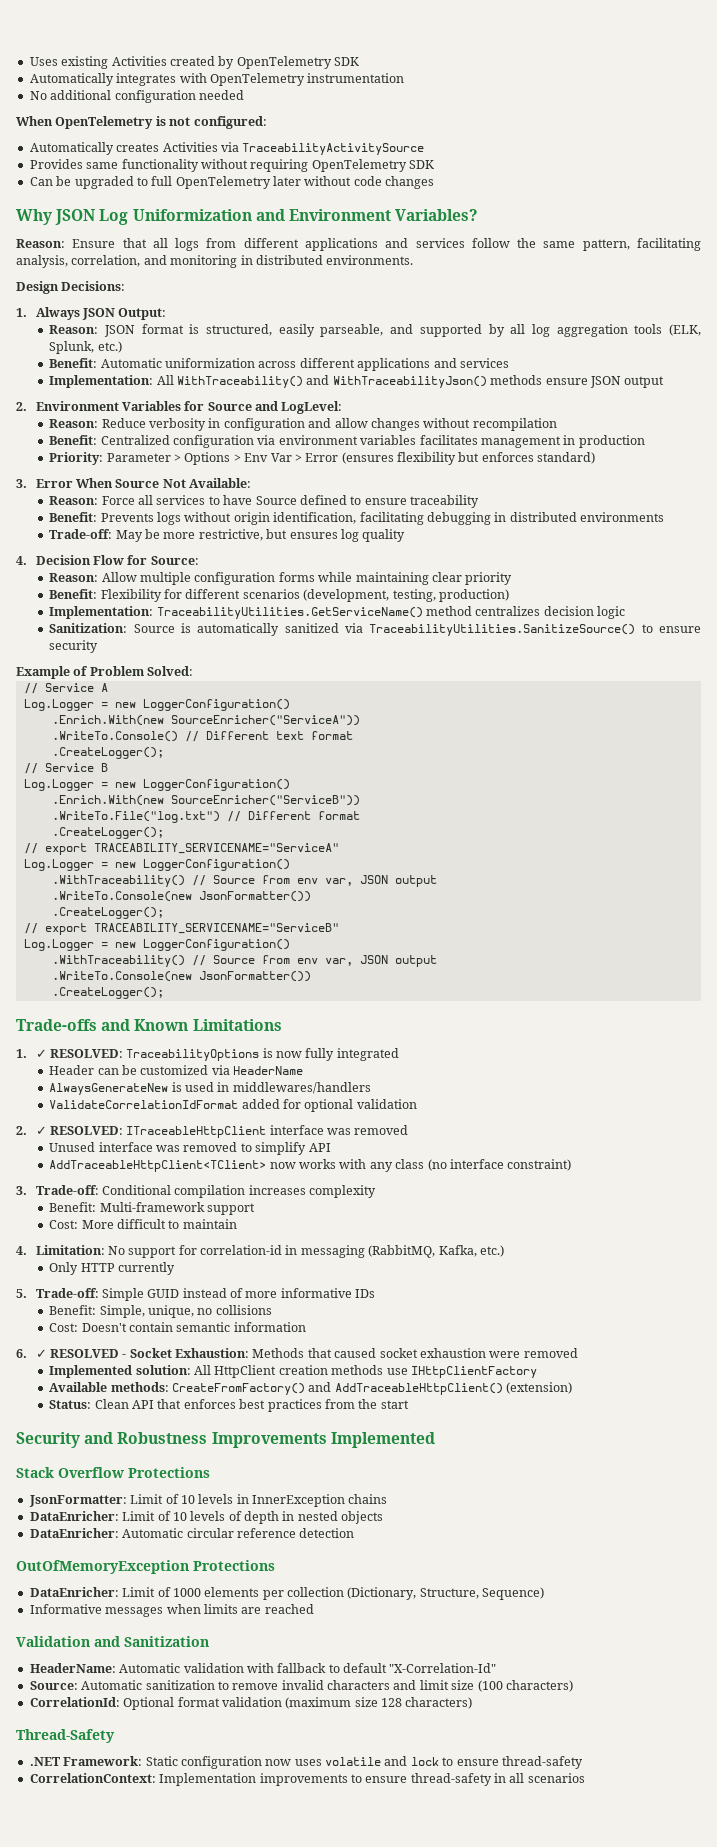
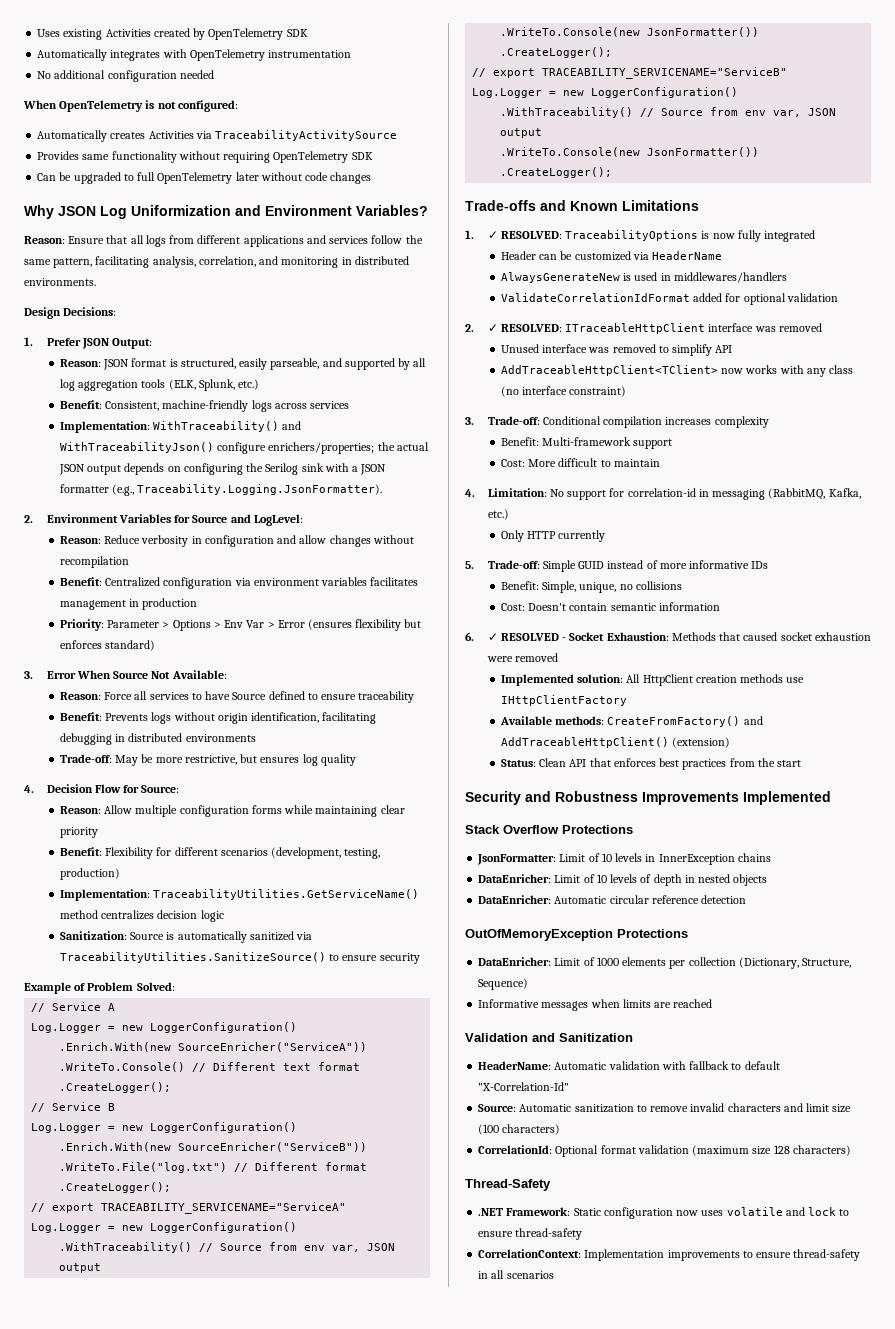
- 1. Always JSON Output:
+ 1. Prefer JSON Output:
- Benefit: Automatic uniformization across different applications and services
+ Benefit: Consistent, machine-friendly logs across services
- Implementation: All WithTraceability() and WithTraceabilityJson() methods ensure JSON output
+ Implementation: WithTraceability() and WithTraceabilityJson() configure enrichers/properties; the actual JSON output depends on configuring the Serilog sink with a JSON formatter (e.g., Traceability.Logging.JsonFormatter).

